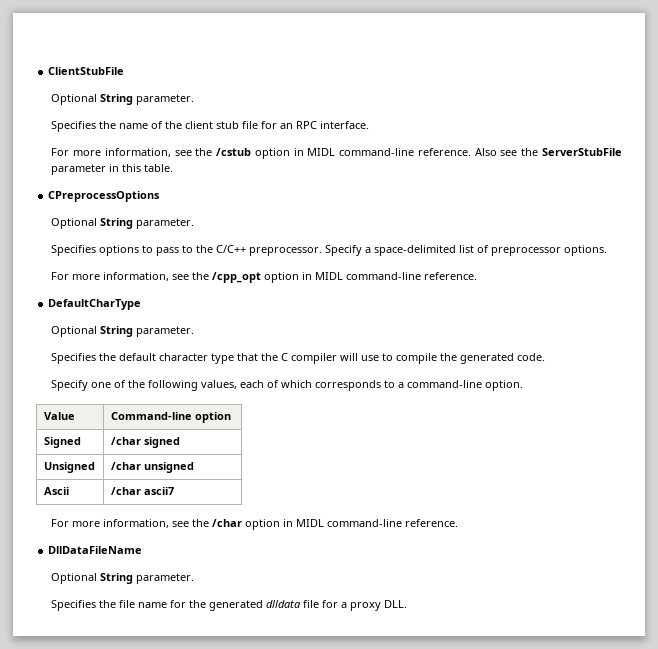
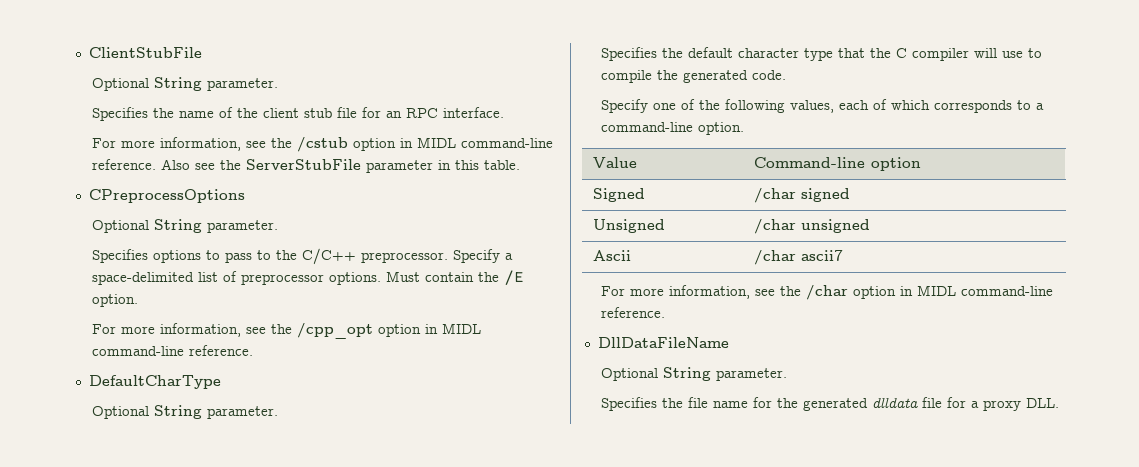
+ Must contain the /E option.

